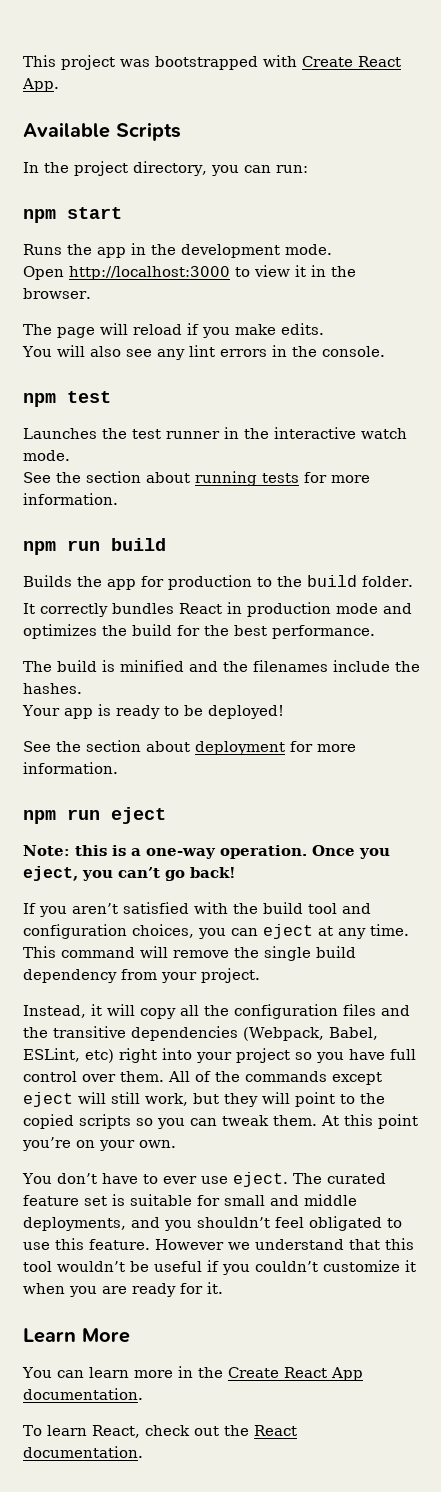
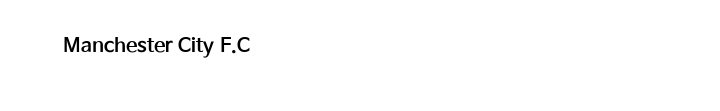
- This project was bootstrapped with Create React App.
- Available Scripts
- In the project directory, you can run:
- npm start
- Runs the app in the development mode.
- Open http://localhost:3000 to view it in the browser.
- The page will reload if you make edits.
- You will also see any lint errors in the console.
- npm test
- Launches the test runner in the interactive watch mode.
- See the section about running tests for more information.
- npm run build
- Builds the app for production to the build folder.
- It correctly bundles React in production mode and optimizes the build for the best performance.
- The build is minified and the filenames include the hashes.
- Your app is ready to be deployed!
- See the section about deployment for more information.
- npm run eject
- Note: this is a one-way operation. Once you eject, you can’t go back!
- If you aren’t satisfied with the build tool and configuration choices, you can eject at any time. This command will remove the single build dependency from your project.
- Instead, it will copy all the configuration files and the transitive dependencies (Webpack, Babel, ESLint, etc) right into your project so you have full control over them. All of the commands except eject will still work, but they will point to the copied scripts so you can tweak them. At this point you’re on your own.
- You don’t have to ever use eject. The curated feature set is suitable for small and middle deployments, and you shouldn’t feel obligated to use this feature. However we understand that this tool wouldn’t be useful if you couldn’t customize it when you are ready for it.
- Learn More
- You can learn more in the Create React App documentation.
- To learn React, check out the React documentation.
+ Manchester City F.C

